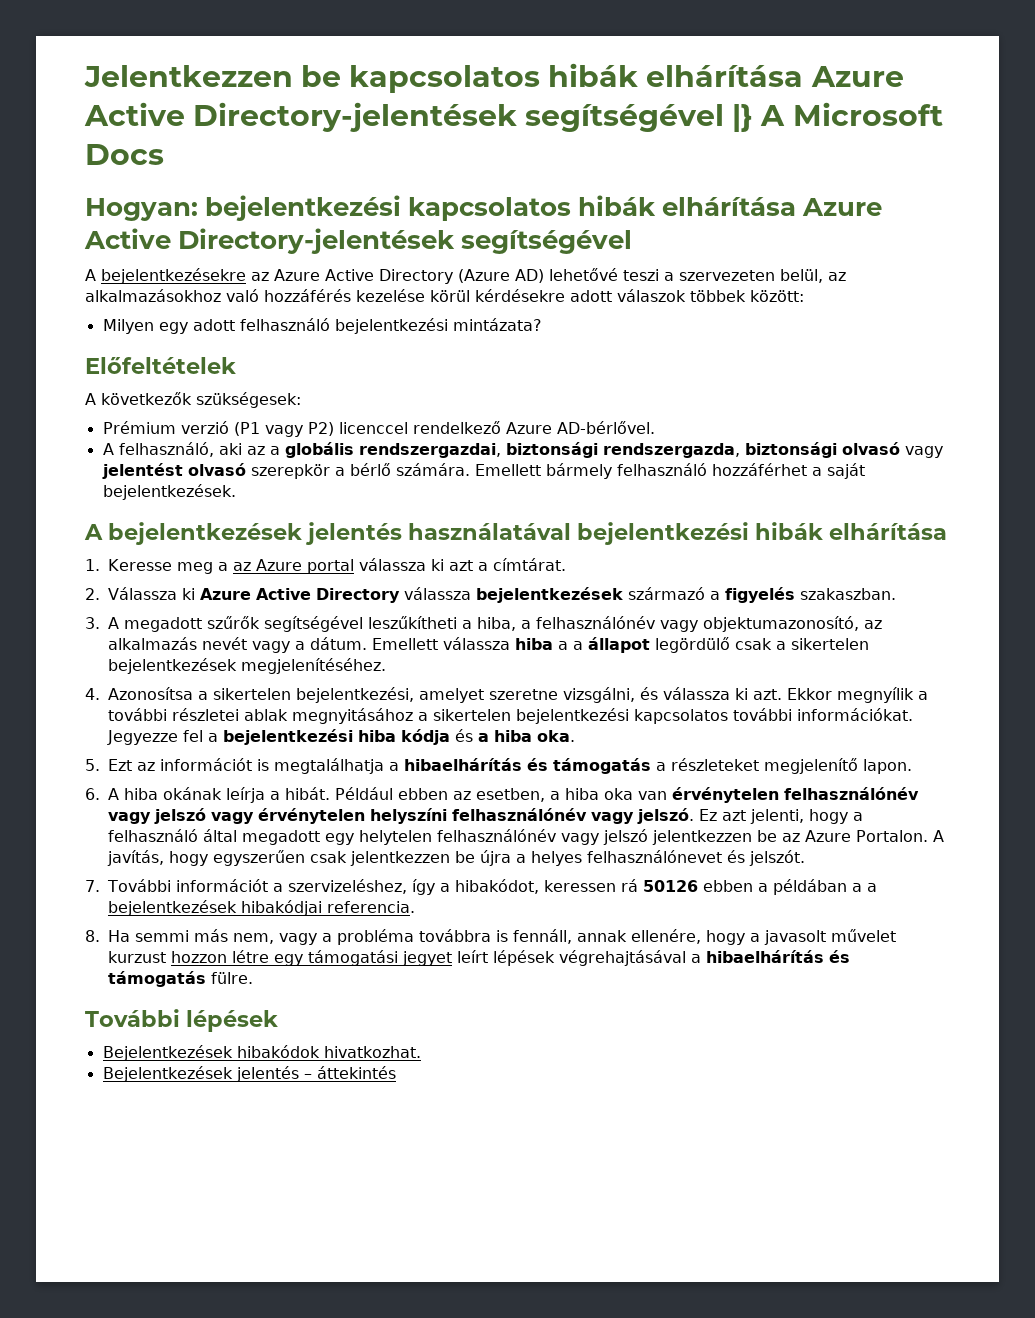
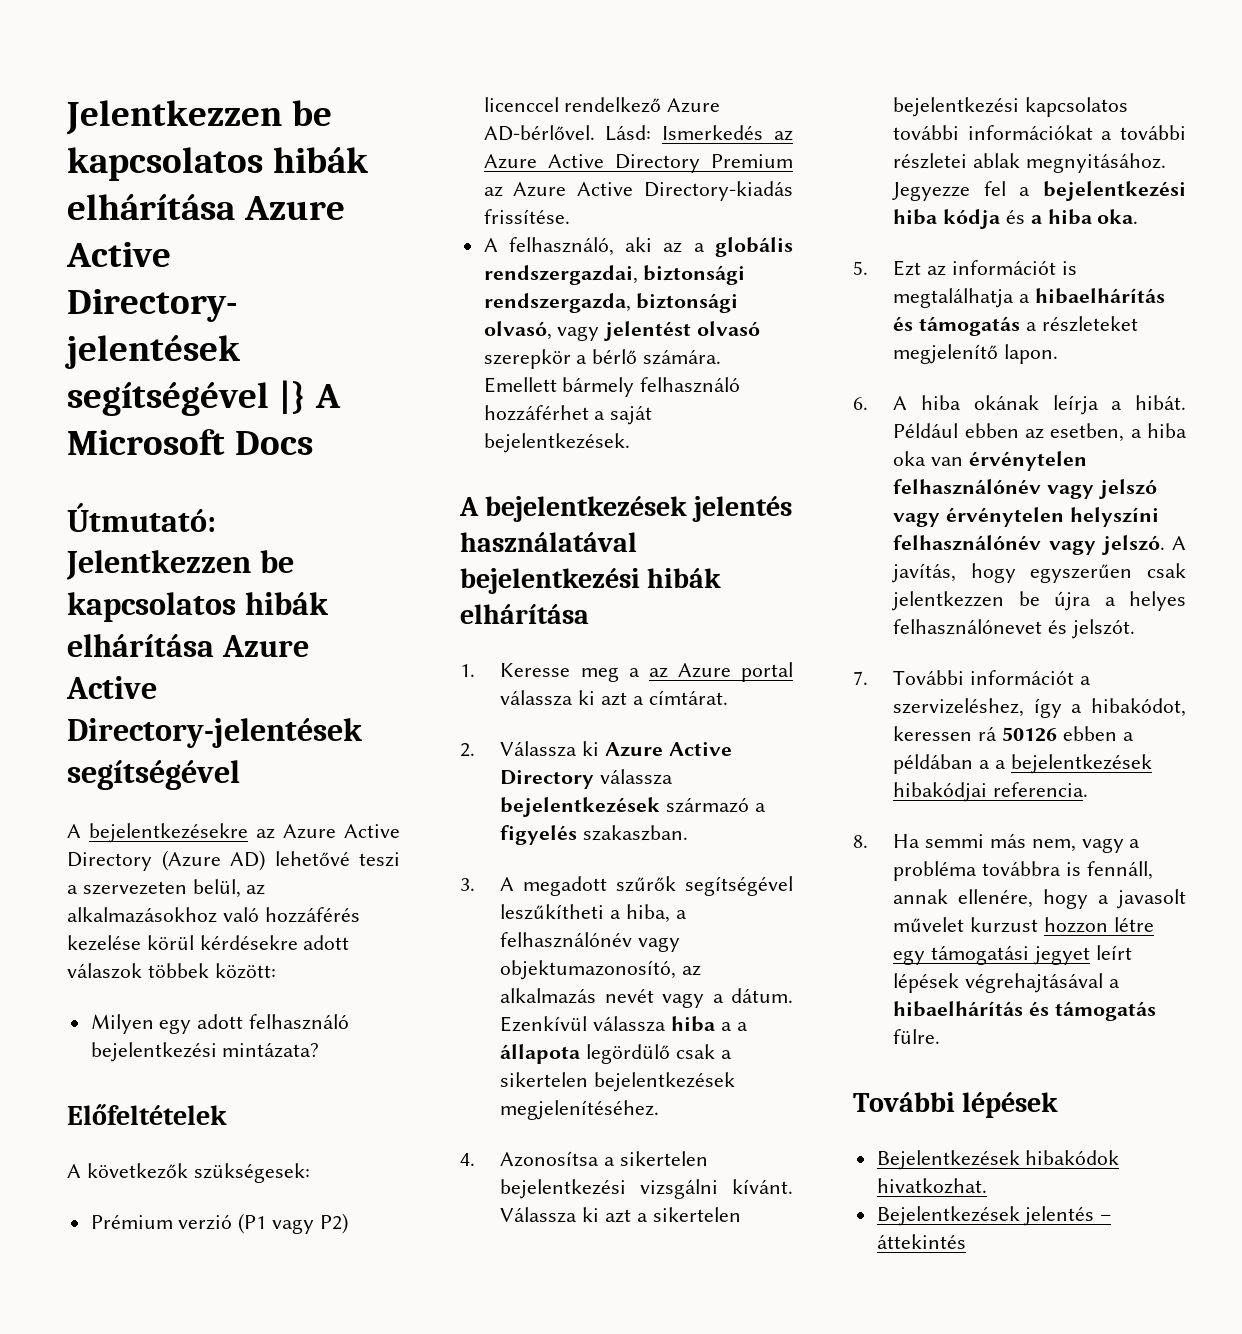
- Hogyan: bejelentkezési kapcsolatos hibák elhárítása Azure Active Directory-jelentések segítségével
+ Útmutató: Jelentkezzen be kapcsolatos hibák elhárítása Azure Active Directory-jelentések segítségével
+ Lásd: Ismerkedés az Azure Active Directory Premium az Azure Active Directory-kiadás frissítése.
- A felhasználó, aki az a globális rendszergazdai, biztonsági rendszergazda, biztonsági olvasó vagy jelentést olvasó szerepkör a bérlő számára.
+ A felhasználó, aki az a globális rendszergazdai, biztonsági rendszergazda, biztonsági olvasó, vagy jelentést olvasó szerepkör a bérlő számára.
- Emellett válassza hiba a a állapot legördülő csak a sikertelen bejelentkezések megjelenítéséhez.
+ Ezenkívül válassza hiba a a állapota legördülő csak a sikertelen bejelentkezések megjelenítéséhez.
- 4. Azonosítsa a sikertelen bejelentkezési, amelyet szeretne vizsgálni, és válassza ki azt. Ekkor megnyílik a további részletei ablak megnyitásához a sikertelen bejelentkezési kapcsolatos további információkat.
+ 4. Azonosítsa a sikertelen bejelentkezési vizsgálni kívánt. Válassza ki azt a sikertelen bejelentkezési kapcsolatos további információkat a további részletei ablak megnyitásához.
- Ez azt jelenti, hogy a felhasználó által megadott egy helytelen felhasználónév vagy jelszó jelentkezzen be az Azure Portalon.

